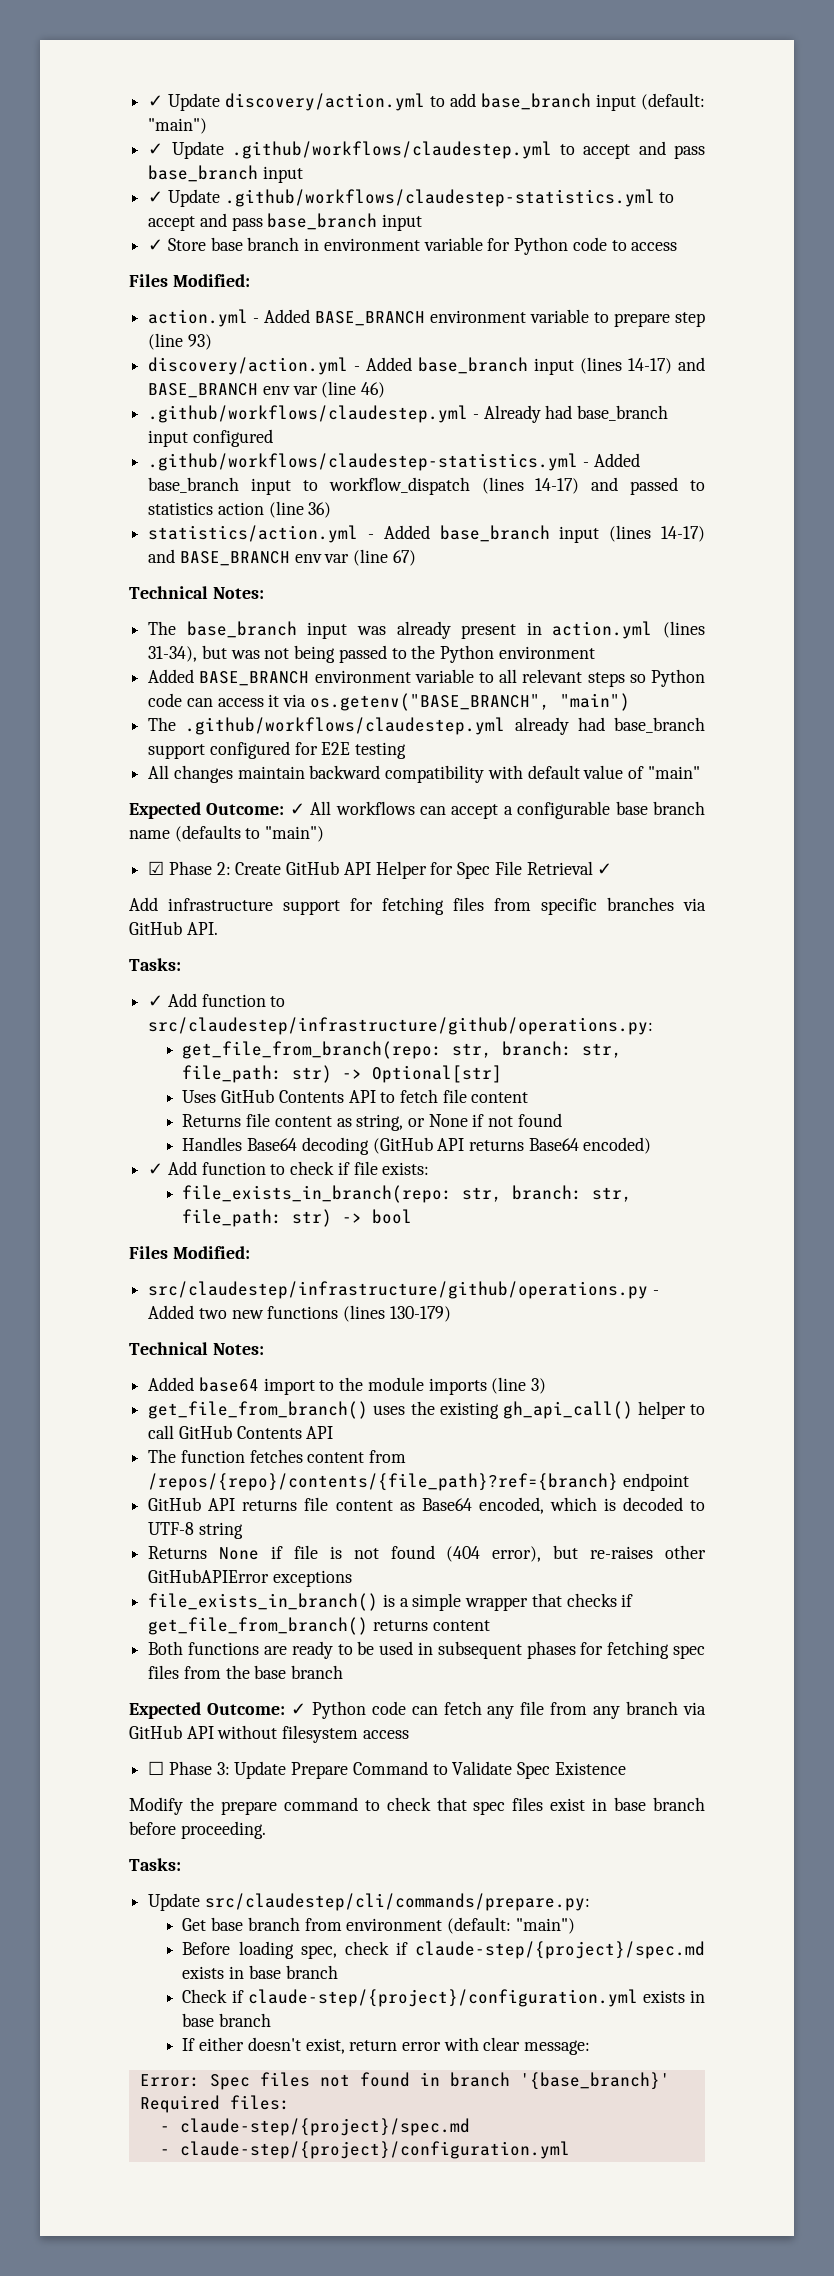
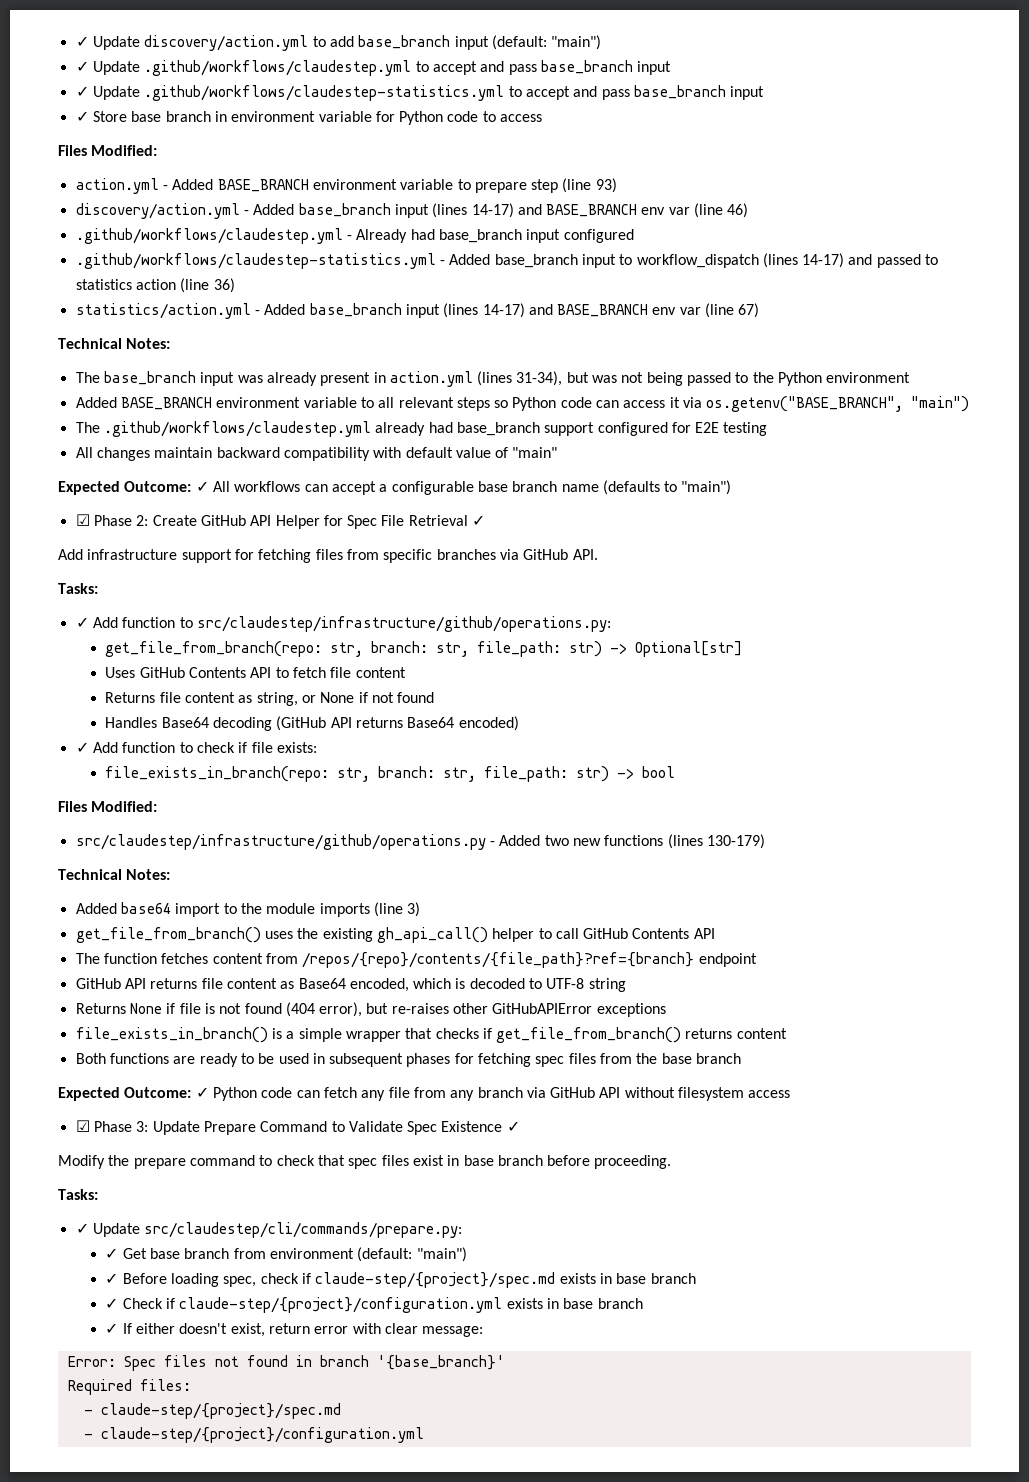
- ☐ Phase 3: Update Prepare Command to Validate Spec Existence
+ ☑ Phase 3: Update Prepare Command to Validate Spec Existence ✓
- Update src/claudestep/cli/commands/prepare.py:
+ ✓ Update src/claudestep/cli/commands/prepare.py:
- Get base branch from environment (default: "main")
+ ✓ Get base branch from environment (default: "main")
- Before loading spec, check if claude-step/{project}/spec.md exists in base branch
+ ✓ Before loading spec, check if claude-step/{project}/spec.md exists in base branch
- Check if claude-step/{project}/configuration.yml exists in base branch
+ ✓ Check if claude-step/{project}/configuration.yml exists in base branch
- If either doesn't exist, return error with clear message:
+ ✓ If either doesn't exist, return error with clear message:

